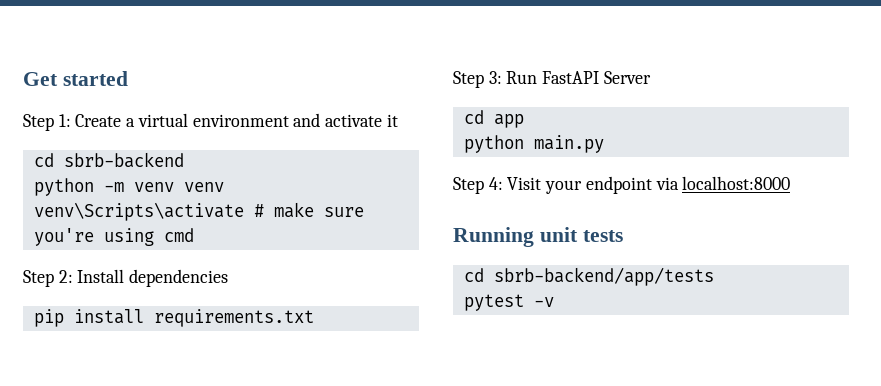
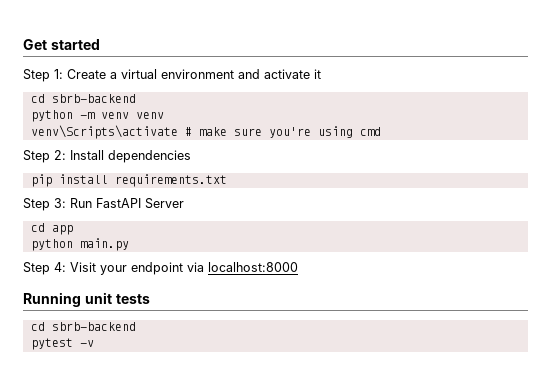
  Running unit tests
- cd sbrb-backend/app/tests
+ cd sbrb-backend

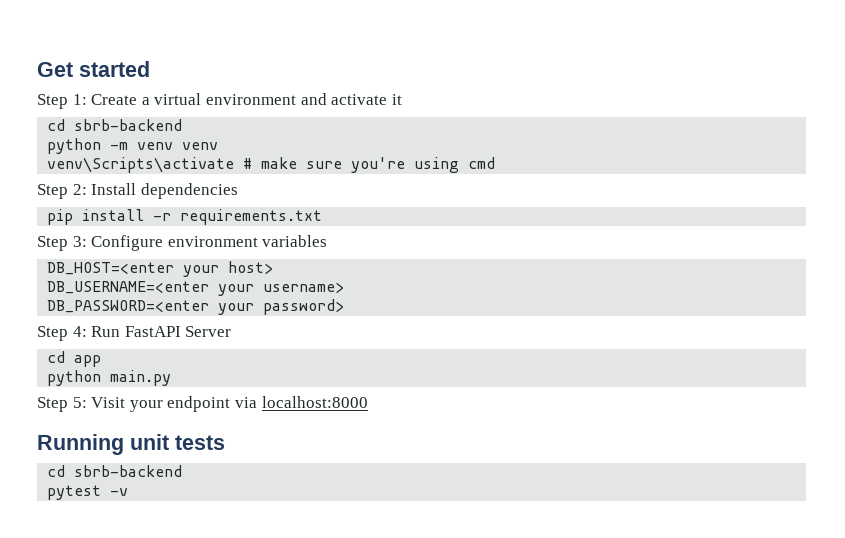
- pip install requirements.txt
+ pip install -r requirements.txt
- Step 3: Run FastAPI Server
+ Step 3: Configure environment variables
+ DB_HOST=<enter your host>
+ DB_USERNAME=<enter your username>
+ DB_PASSWORD=<enter your password>
+ Step 4: Run FastAPI Server
- Step 4: Visit your endpoint via localhost:8000
+ Step 5: Visit your endpoint via localhost:8000

